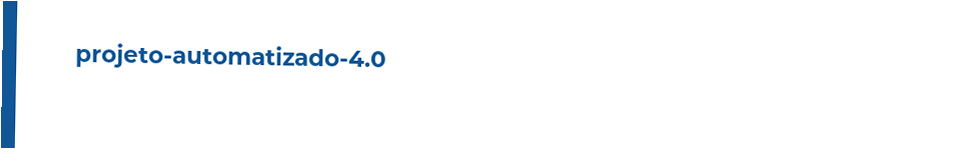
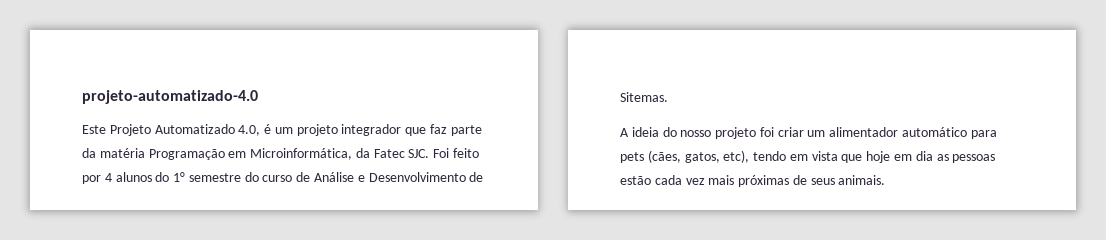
+ Este Projeto Automatizado 4.0, é um projeto integrador que faz parte da matéria Programação em Microinformática, da Fatec SJC. Foi feito por 4 alunos do 1° semestre do curso de Análise e Desenvolvimento de Sitemas.
+ A ideia do nosso projeto foi criar um alimentador automático para pets (cães, gatos, etc), tendo em vista que hoje em dia as pessoas estão cada vez mais próximas de seus animais.

